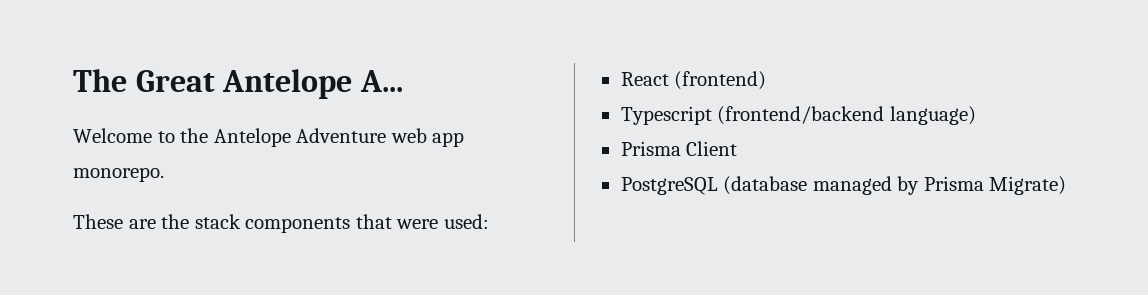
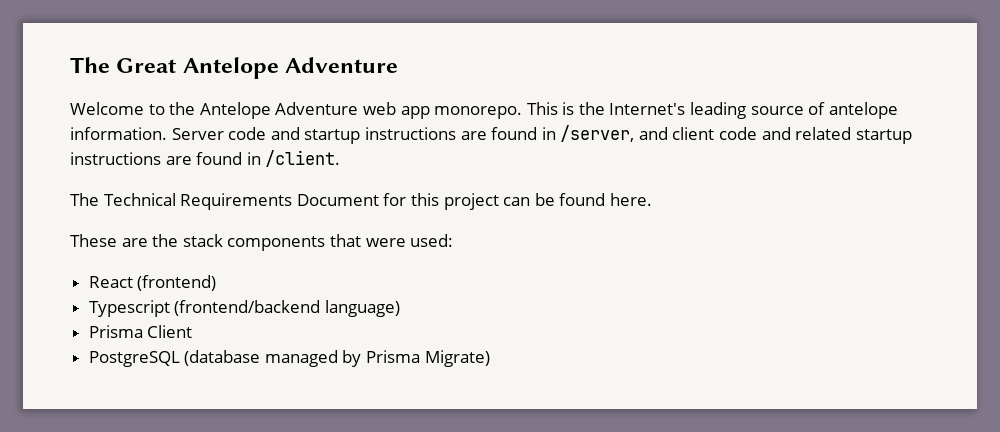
- The Great Antelope A...
+ The Great Antelope Adventure
+ This is the Internet's leading source of antelope information. Server code and startup instructions are found in /server, and client code and related startup instructions are found in /client.
+ The Technical Requirements Document for this project can be found here.

